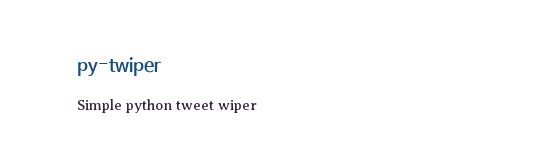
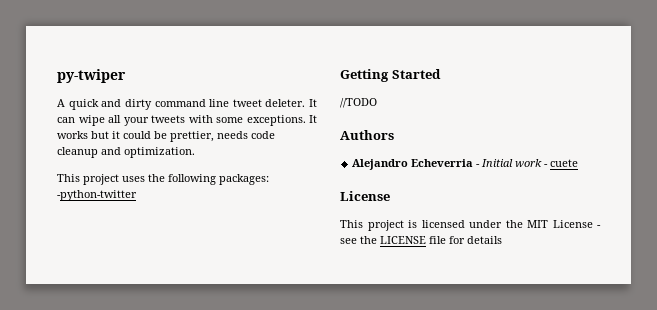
- Simple python tweet wiper
+ A quick and dirty command line tweet deleter. It can wipe all your tweets with some exceptions. It works but it could be prettier, needs code cleanup and optimization.
+ This project uses the following packages: -python-twitter
+ Getting Started
+ //TODO
+ Authors
+ Alejandro Echeverria - Initial work - cuete
+ License
+ This project is licensed under the MIT License - see the LICENSE file for details

